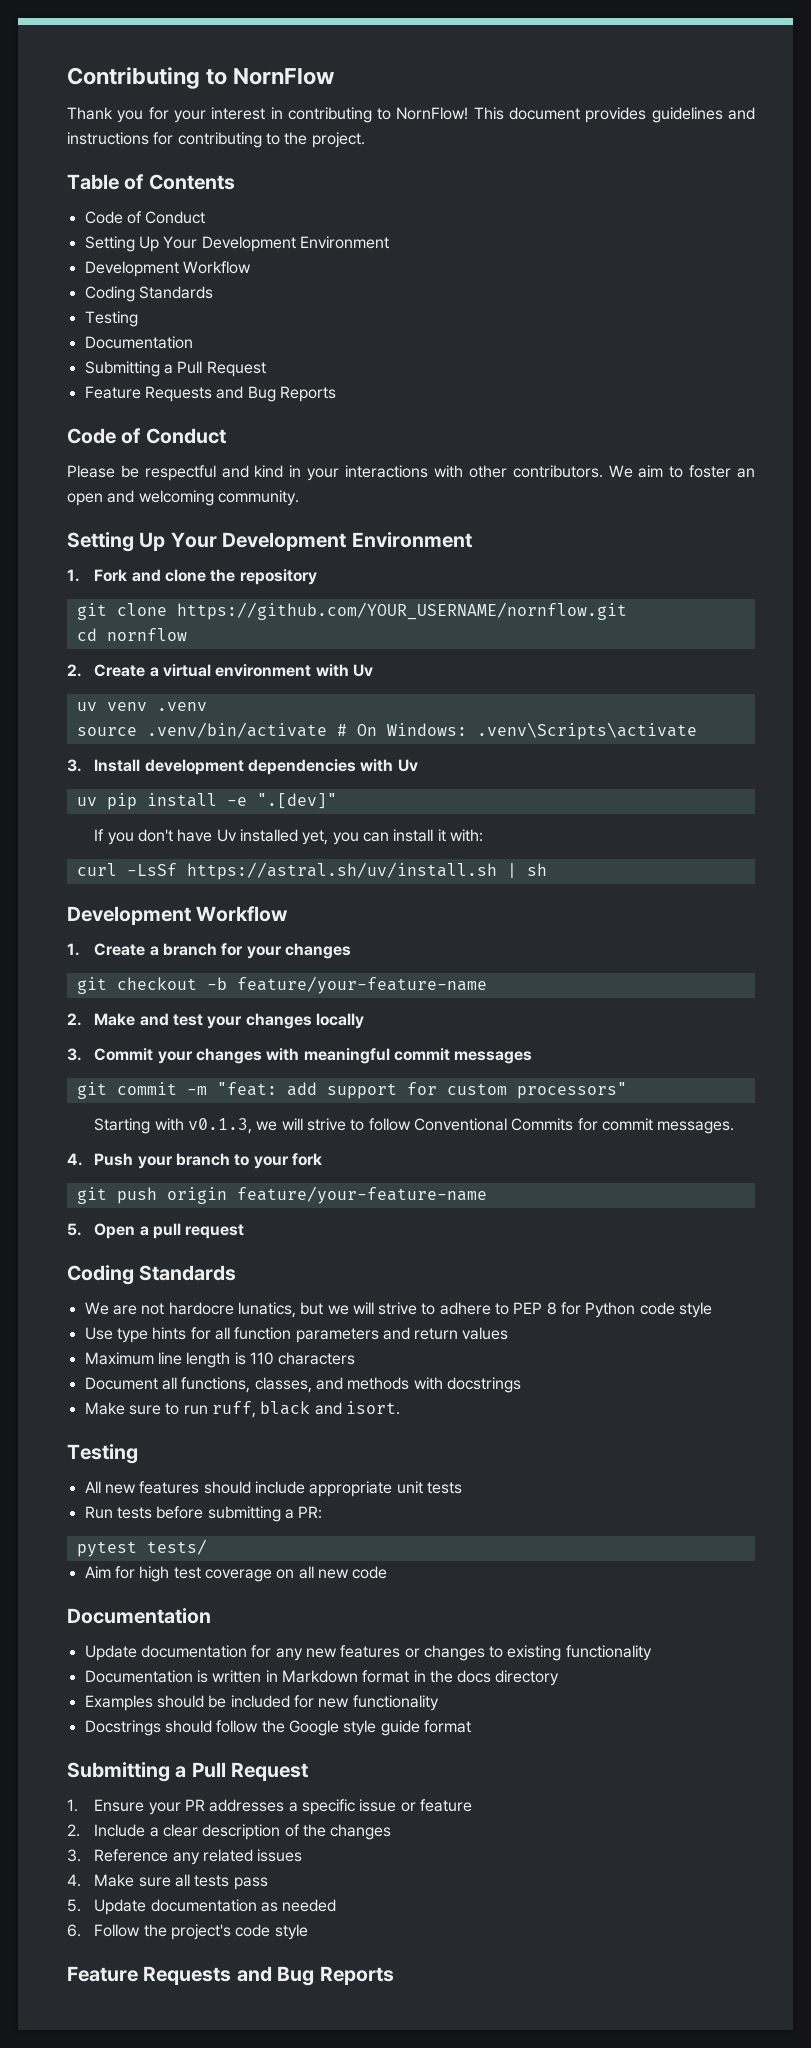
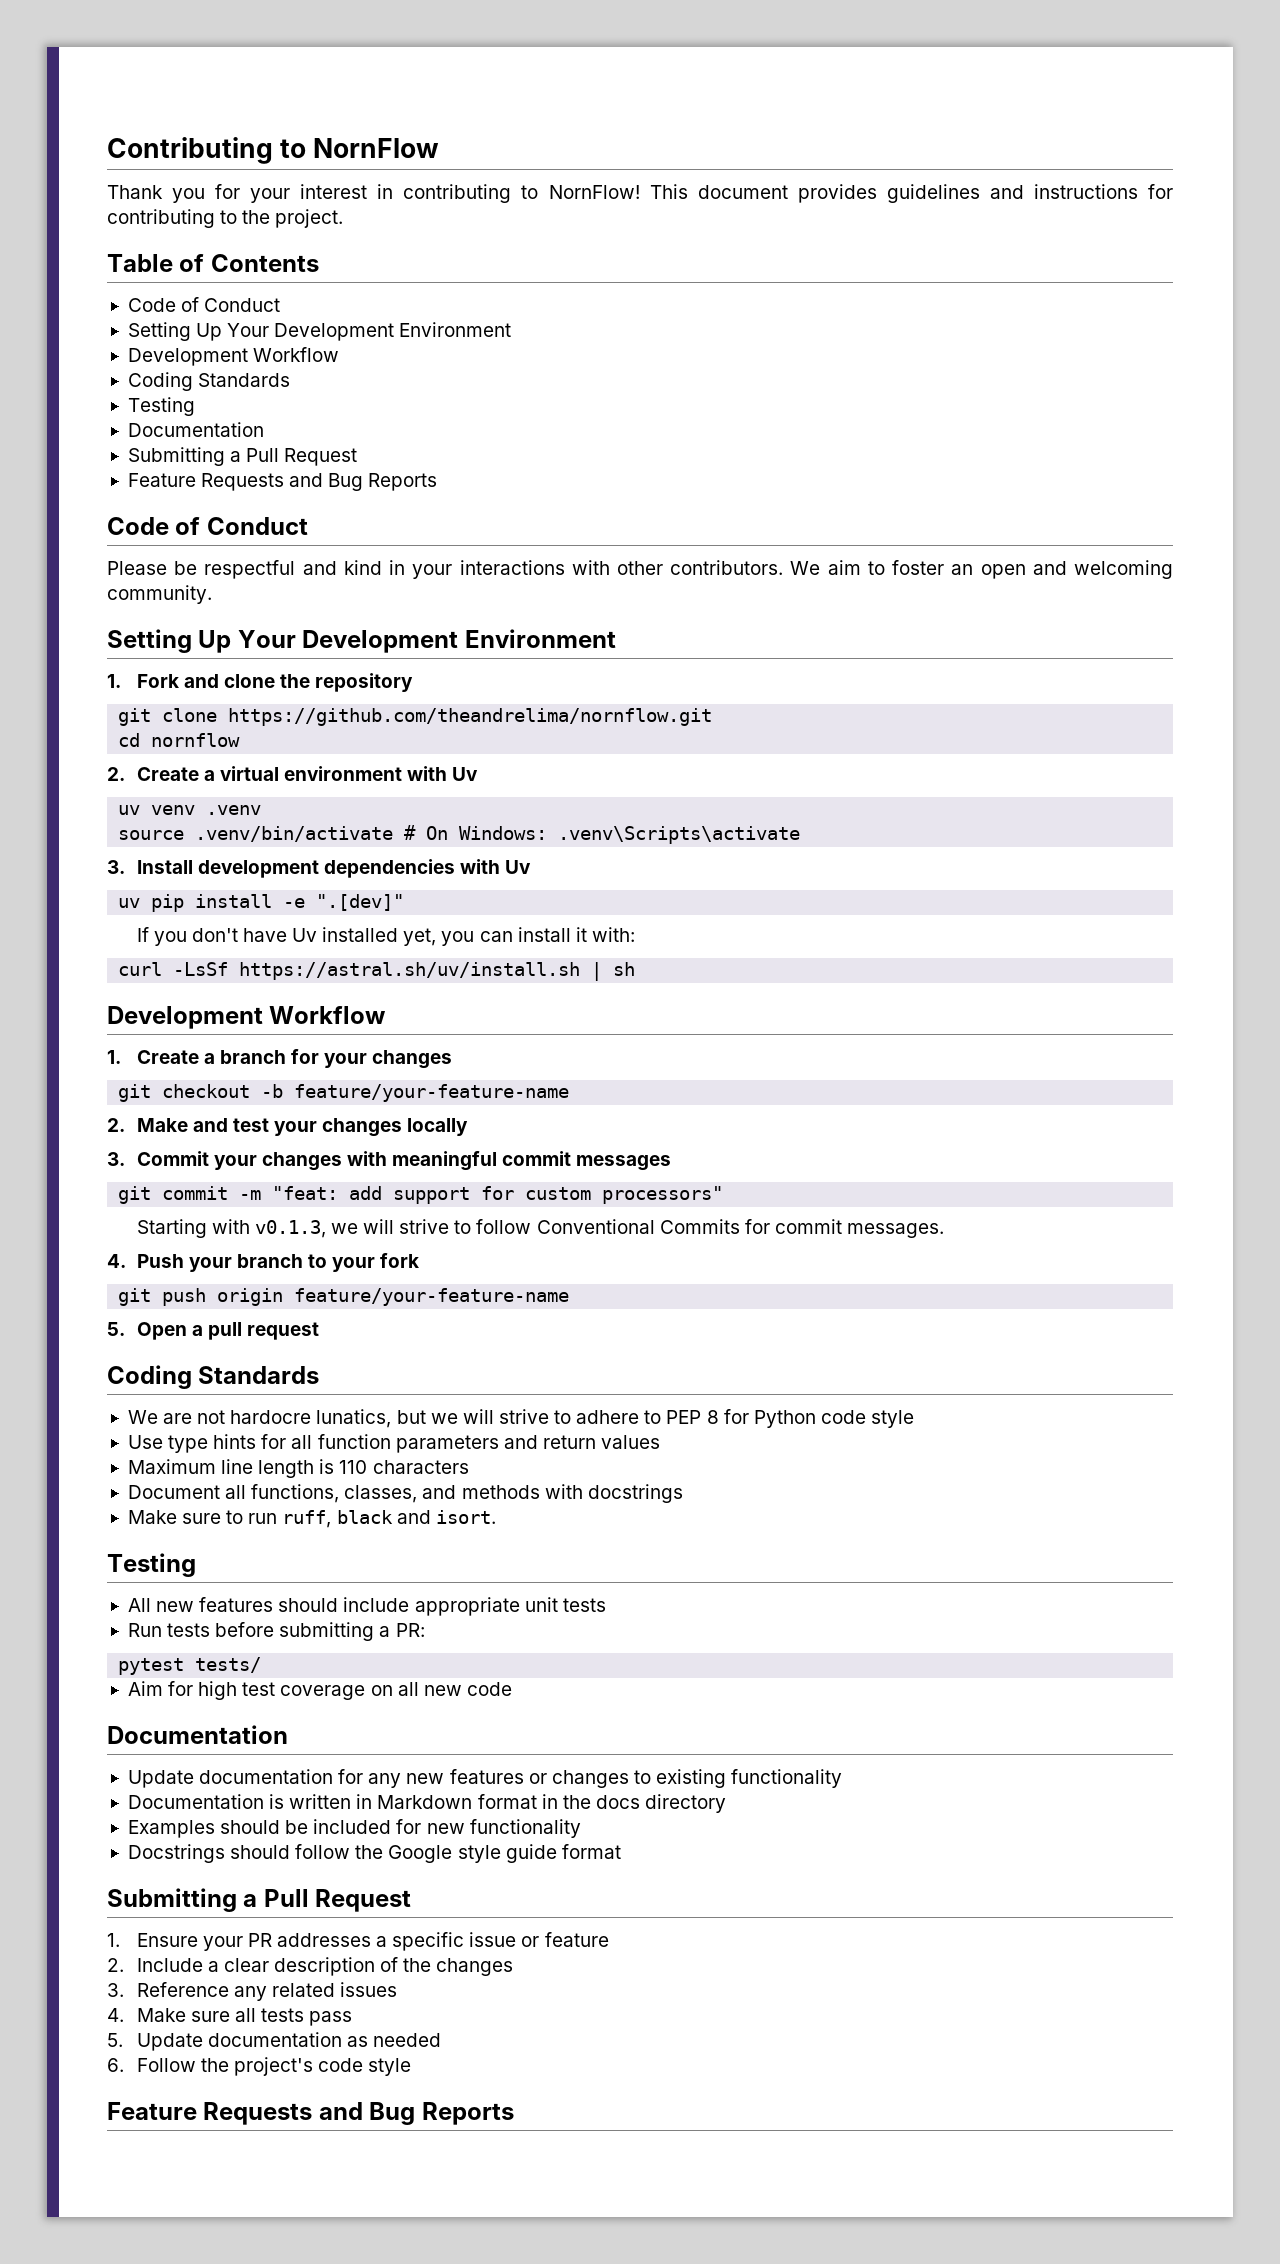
- git clone https://github.com/YOUR_USERNAME/nornflow.git
+ git clone https://github.com/theandrelima/nornflow.git

